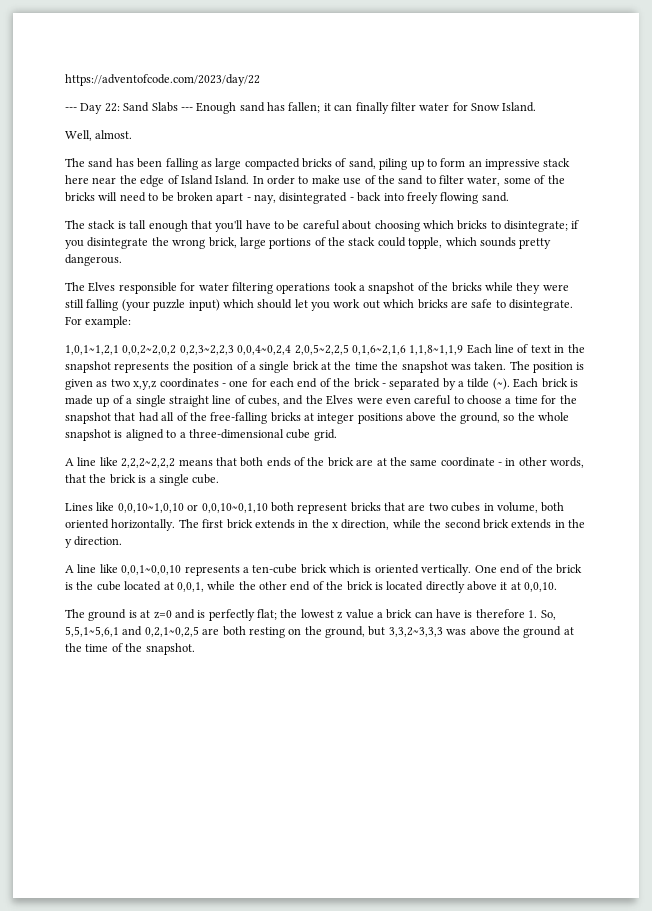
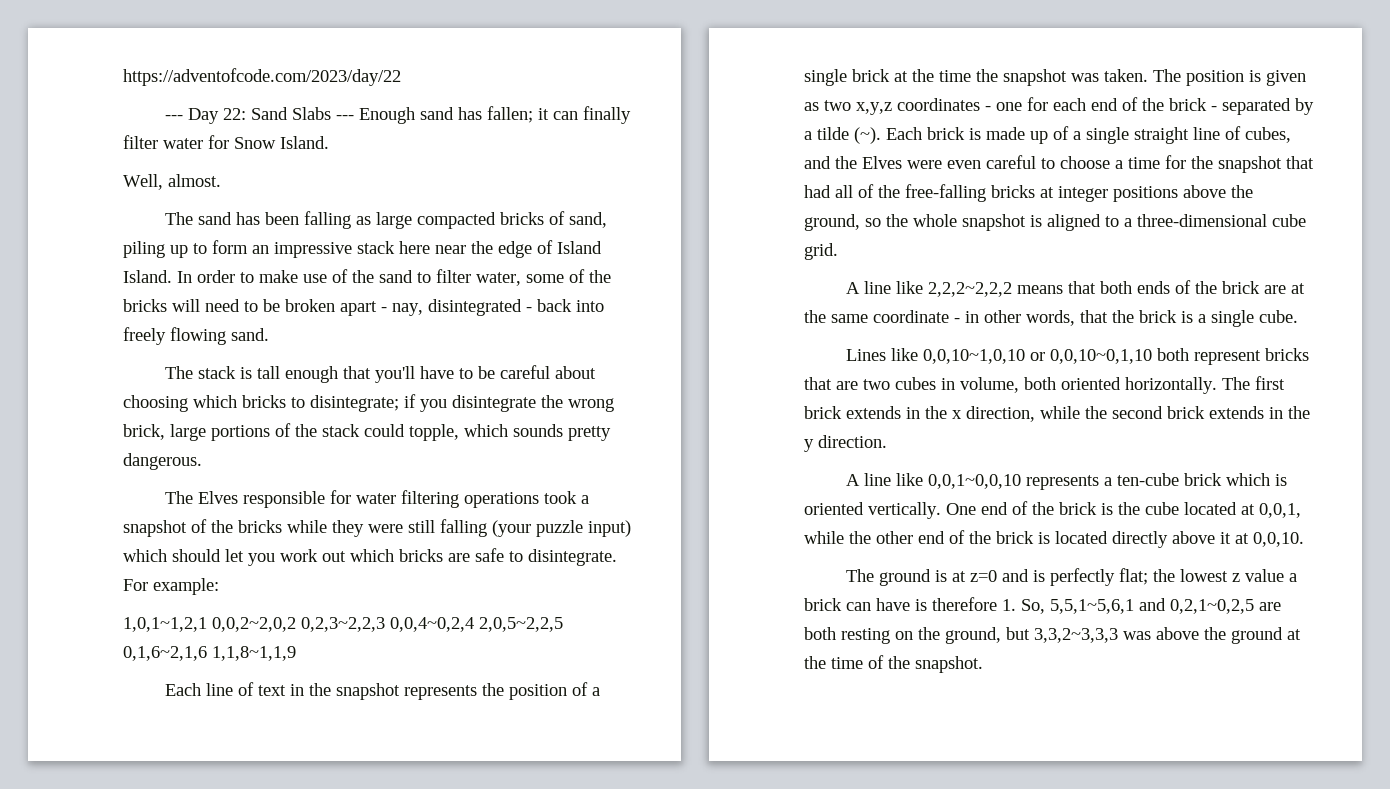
- 1,0,1~1,2,1 0,0,2~2,0,2 0,2,3~2,2,3 0,0,4~0,2,4 2,0,5~2,2,5 0,1,6~2,1,6 1,1,8~1,1,9 Each line of text in the snapshot represents the position of a single brick at the time the snapshot was taken.
+ 1,0,1~1,2,1 0,0,2~2,0,2 0,2,3~2,2,3 0,0,4~0,2,4 2,0,5~2,2,5 0,1,6~2,1,6 1,1,8~1,1,9
+ Each line of text in the snapshot represents the position of a single brick at the time the snapshot was taken.

